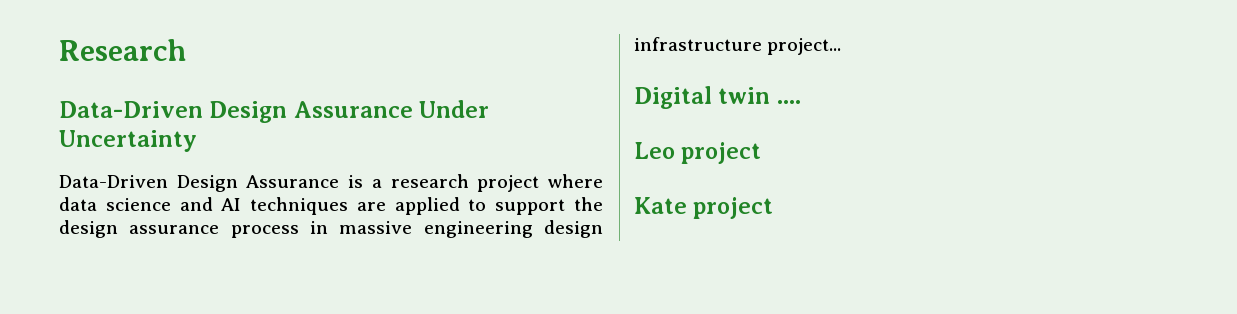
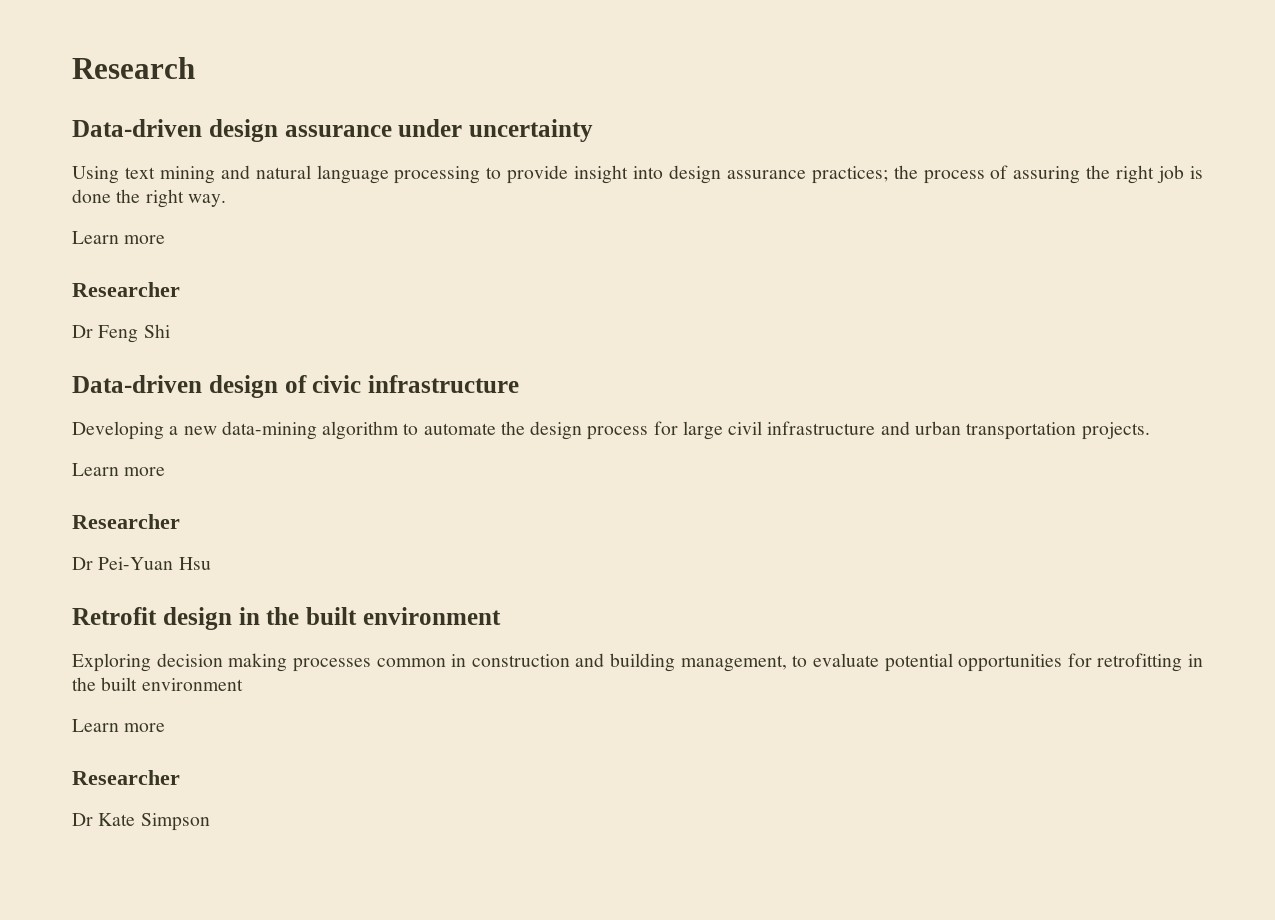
- Data-Driven Design Assurance Under Uncertainty
- Data-Driven Design Assurance is a research project where data science and AI techniques are applied to support the design assurance process in massive engineering design infrastructure project...
- Digital twin ....
- Leo project
- Kate project
+ Data-driven design assurance under uncertainty
+ Using text mining and natural language processing to provide insight into design assurance practices; the process of assuring the right job is done the right way.
+ Learn more
+ Researcher
+ Dr Feng Shi
+ Data-driven design of civic infrastructure
+ Developing a new data-mining algorithm to automate the design process for large civil infrastructure and urban transportation projects.
+ Learn more
+ Researcher
+ Dr Pei-Yuan Hsu
+ Retrofit design in the built environment
+ Exploring decision making processes common in construction and building management, to evaluate potential opportunities for retrofitting in the built environment
+ Learn more
+ Researcher
+ Dr Kate Simpson

